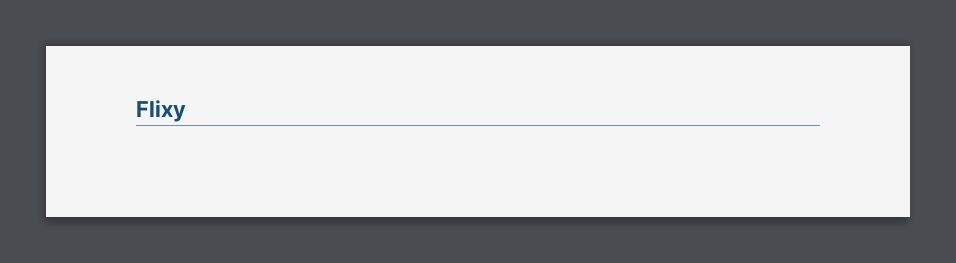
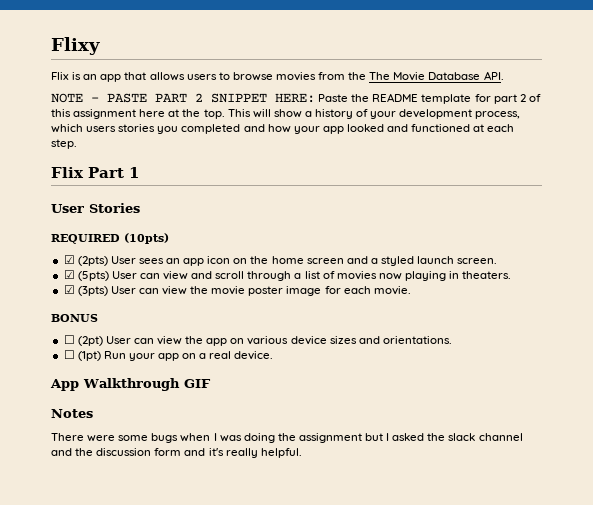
+ Flix is an app that allows users to browse movies from the The Movie Database API.
+ NOTE - PASTE PART 2 SNIPPET HERE: Paste the README template for part 2 of this assignment here at the top. This will show a history of your development process, which users stories you completed and how your app looked and functioned at each step.
+ Flix Part 1
+ User Stories
+ REQUIRED (10pts)
+ ☑ (2pts) User sees an app icon on the home screen and a styled launch screen.
+ ☑ (5pts) User can view and scroll through a list of movies now playing in theaters.
+ ☑ (3pts) User can view the movie poster image for each movie.
+ BONUS
+ ☐ (2pt) User can view the app on various device sizes and orientations.
+ ☐ (1pt) Run your app on a real device.
+ App Walkthrough GIF
+ Notes
+ There were some bugs when I was doing the assignment but I asked the slack channel and the discussion form and it's really helpful.

